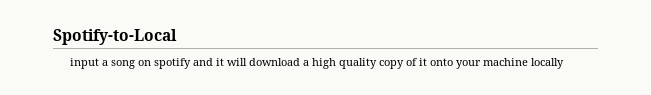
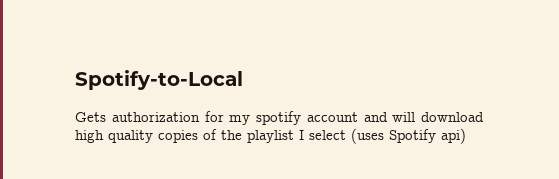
- input a song on spotify and it will download a high quality copy of it onto your machine locally
+ Gets authorization for my spotify account and will download high quality copies of the playlist I select (uses Spotify api)

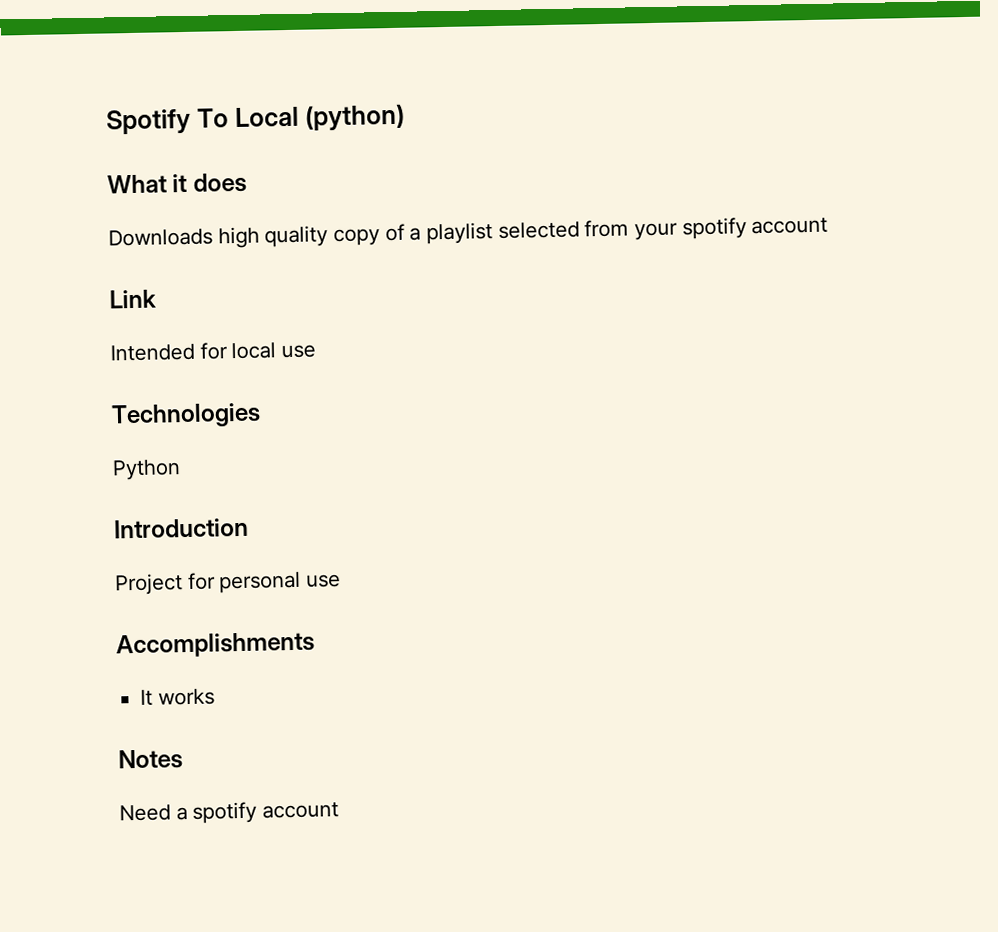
- Spotify-to-Local
- Gets authorization for my spotify account and will download high quality copies of the playlist I select (uses Spotify api)
+ Spotify To Local (python)
+ What it does
+ Downloads high quality copy of a playlist selected from your spotify account
+ Link
+ Intended for local use
+ Technologies
+ Python
+ Introduction
+ Project for personal use
+ Accomplishments
+ It works
+ Notes
+ Need a spotify account

